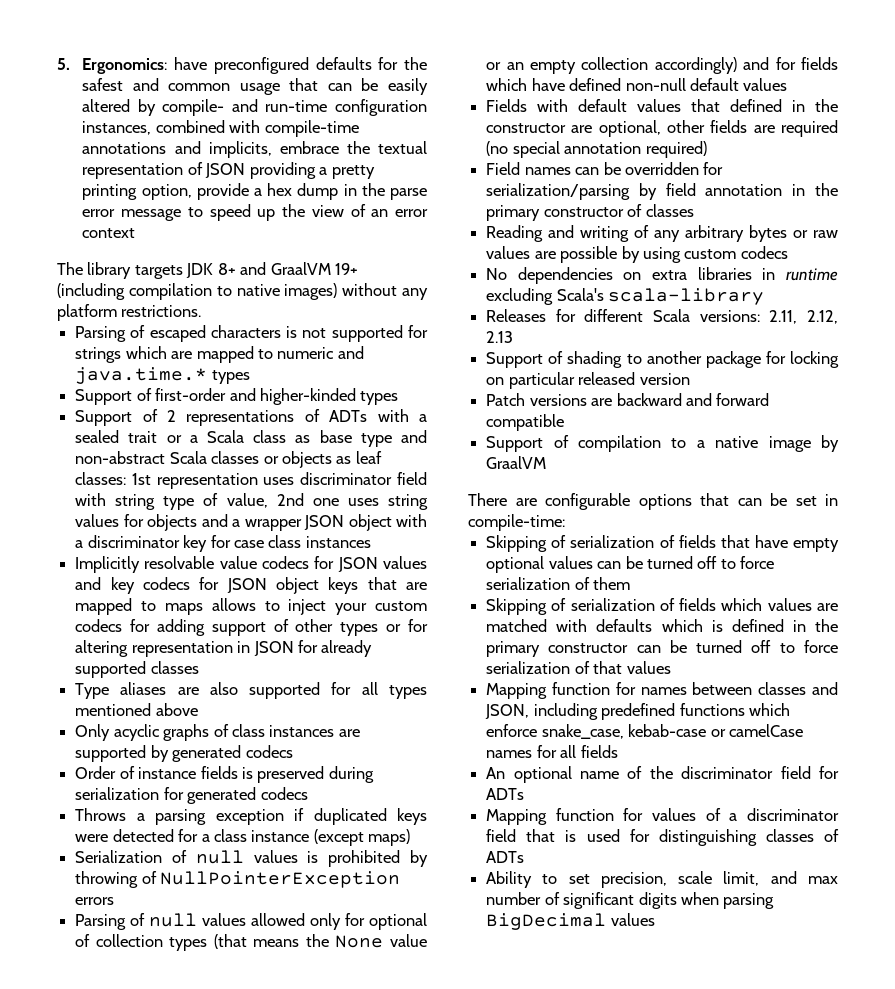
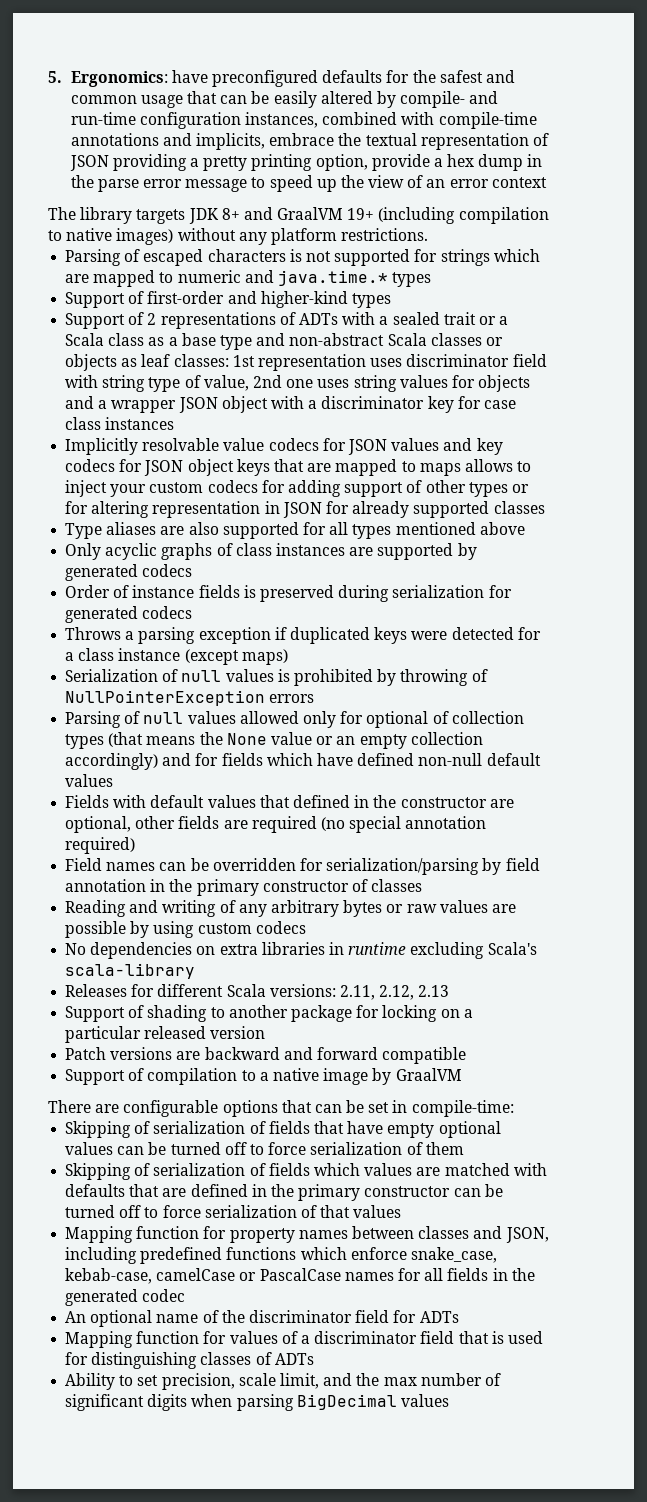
- Support of first-order and higher-kinded types
+ Support of first-order and higher-kind types
- Support of 2 representations of ADTs with a sealed trait or a Scala class as base type and non-abstract Scala classes or objects as leaf classes: 1st representation uses discriminator field with string type of value, 2nd one uses string values for objects and a wrapper JSON object with a discriminator key for case class instances
+ Support of 2 representations of ADTs with a sealed trait or a Scala class as a base type and non-abstract Scala classes or objects as leaf classes: 1st representation uses discriminator field with string type of value, 2nd one uses string values for objects and a wrapper JSON object with a discriminator key for case class instances
- Support of shading to another package for locking on particular released version
+ Support of shading to another package for locking on a particular released version
- Skipping of serialization of fields which values are matched with defaults which is defined in the primary constructor can be turned off to force serialization of that values
+ Skipping of serialization of fields which values are matched with defaults that are defined in the primary constructor can be turned off to force serialization of that values
- Mapping function for names between classes and JSON, including predefined functions which enforce snake_case, kebab-case or camelCase names for all fields
+ Mapping function for property names between classes and JSON, including predefined functions which enforce snake_case, kebab-case, camelCase or PascalCase names for all fields in the generated codec
- Ability to set precision, scale limit, and max number of significant digits when parsing BigDecimal values
+ Ability to set precision, scale limit, and the max number of significant digits when parsing BigDecimal values

